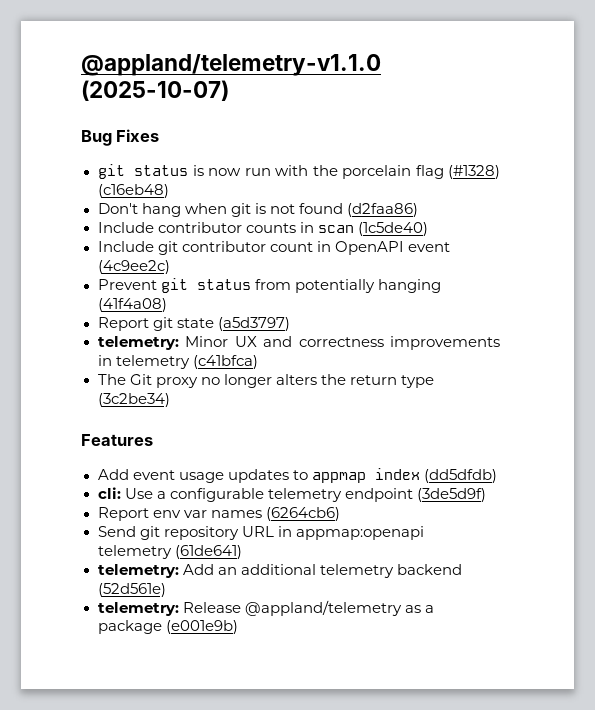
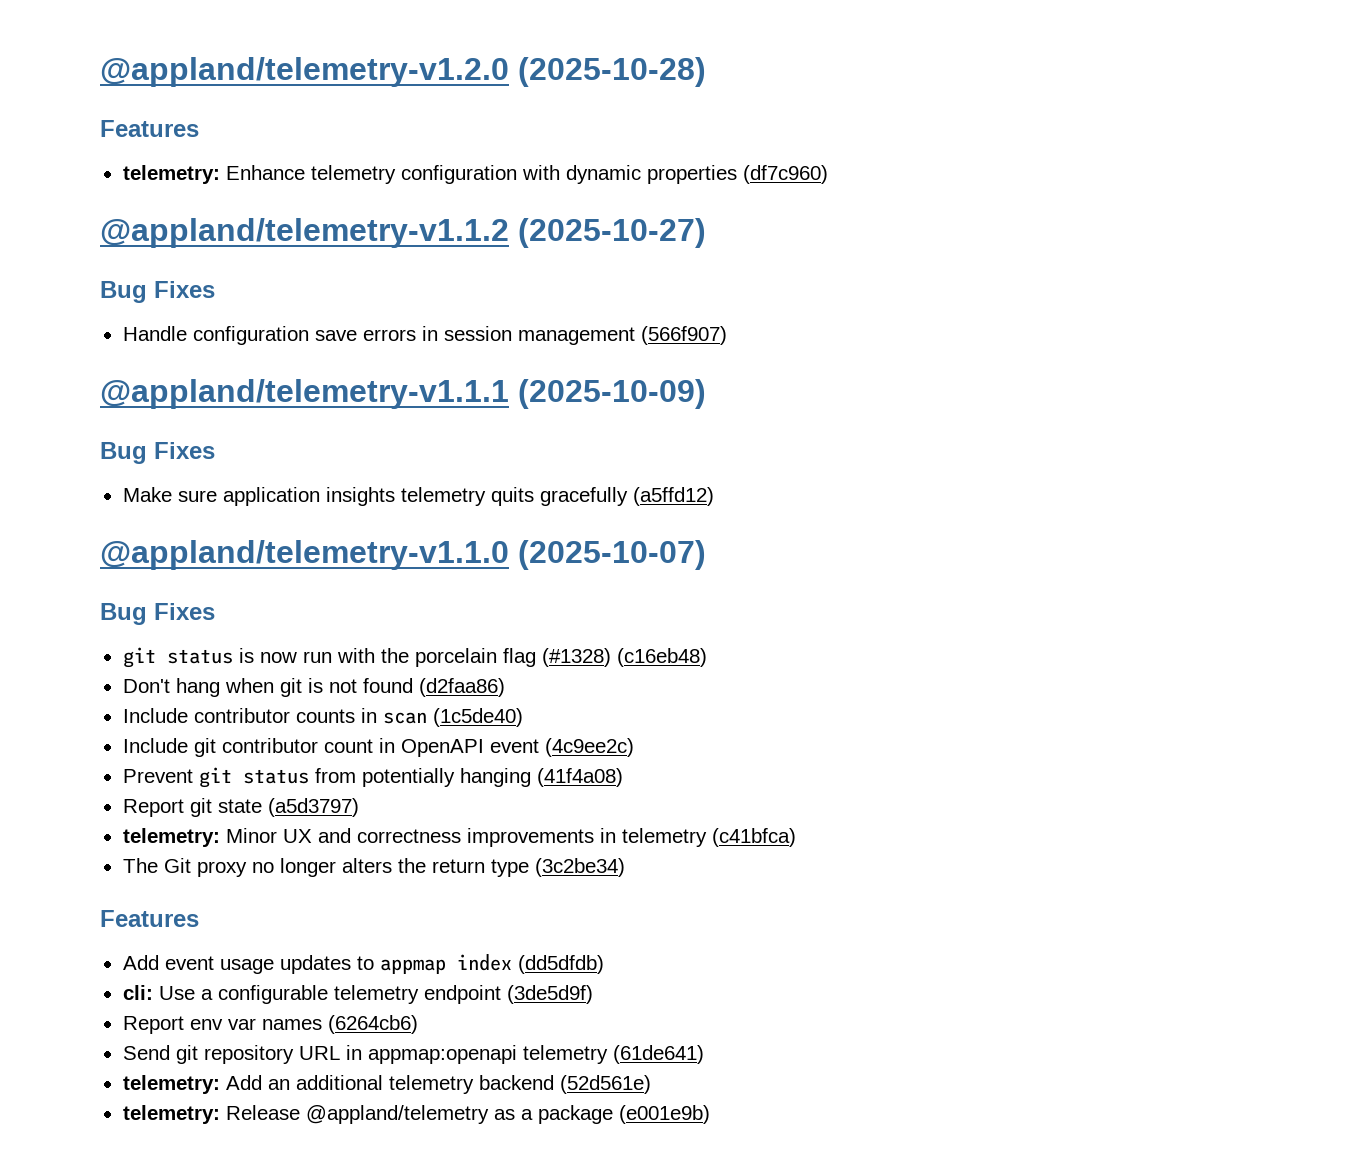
+ @appland/telemetry-v1.2.0 (2025-10-28)
+ Features
+ telemetry: Enhance telemetry configuration with dynamic properties (df7c960)
+ @appland/telemetry-v1.1.2 (2025-10-27)
+ Bug Fixes
+ Handle configuration save errors in session management (566f907)
+ @appland/telemetry-v1.1.1 (2025-10-09)
+ Bug Fixes
+ Make sure application insights telemetry quits gracefully (a5ffd12)

